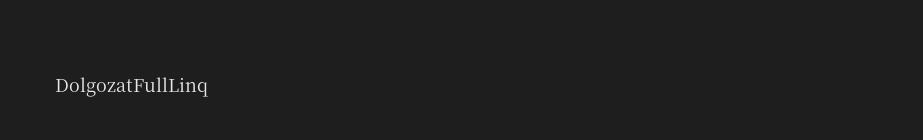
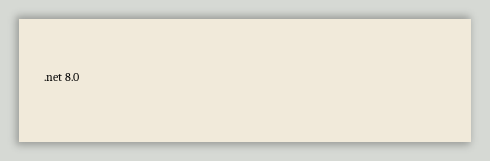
- DolgozatFullLinq
+ .net 8.0

